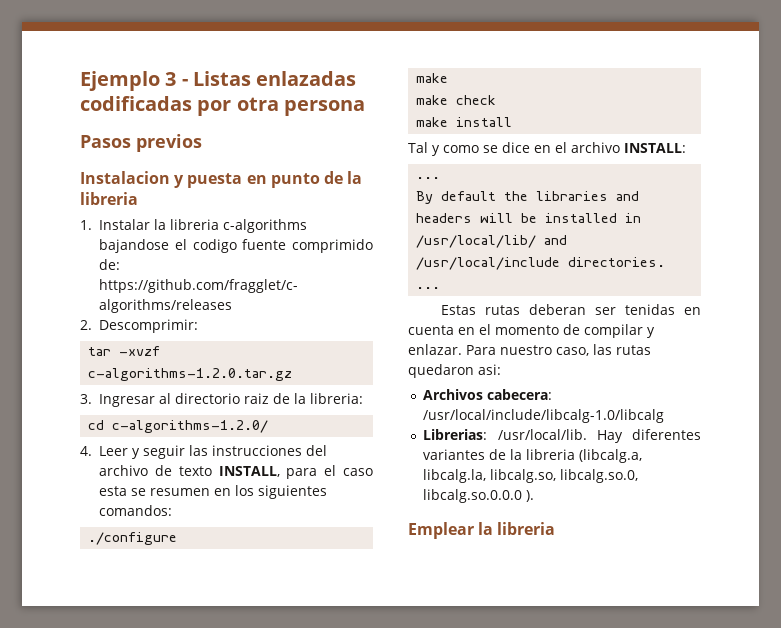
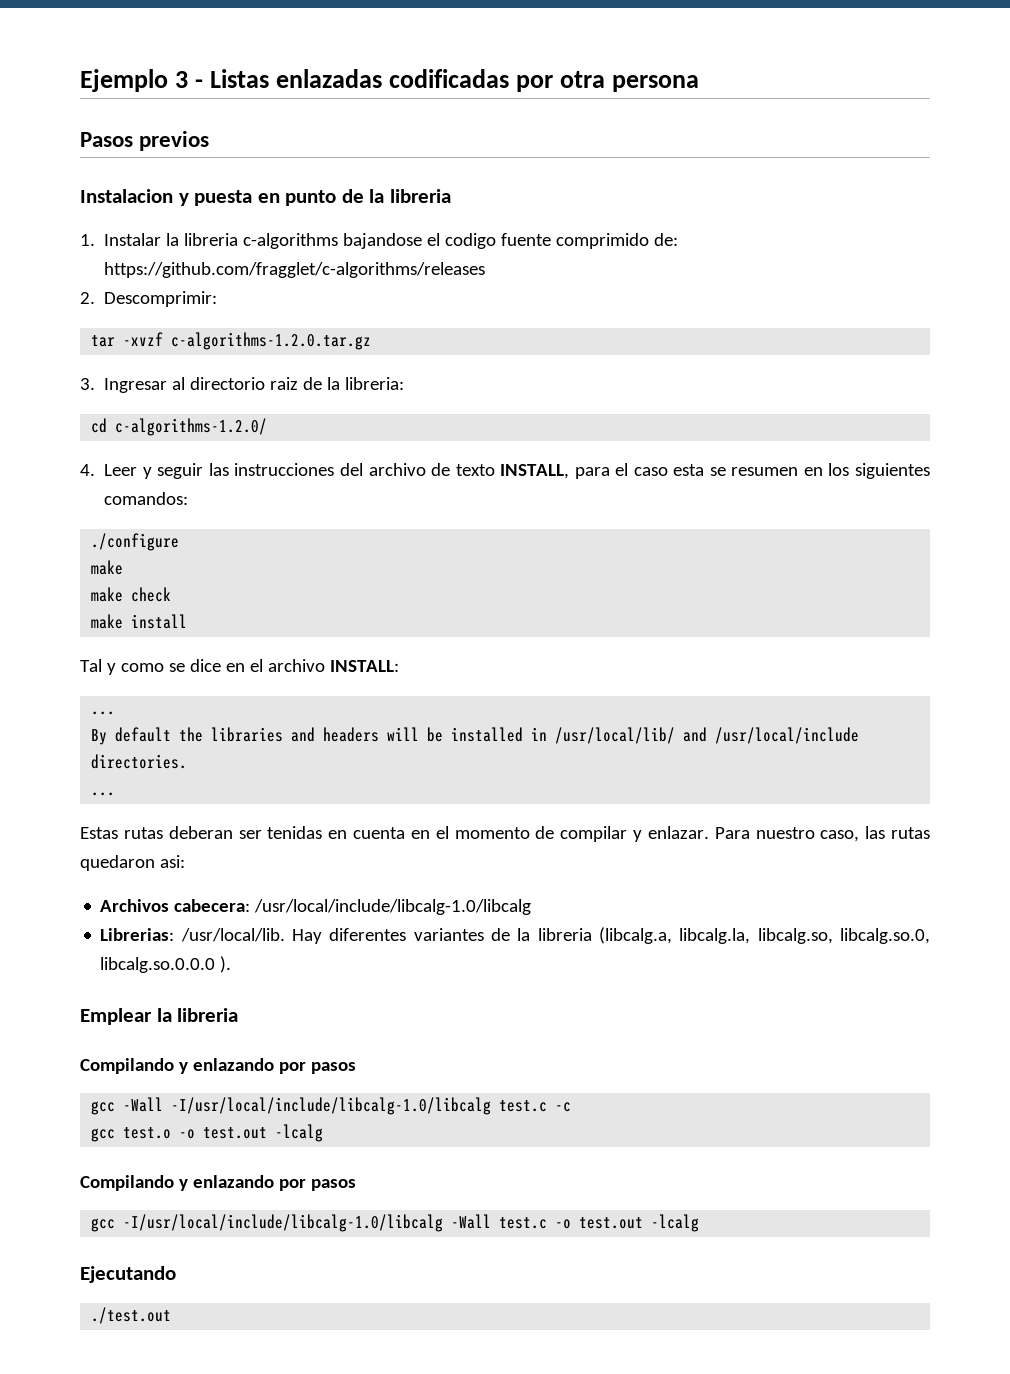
  Emplear la libreria
+ Compilando y enlazando por pasos
+ gcc -Wall -I/usr/local/include/libcalg-1.0/libcalg test.c -c
+ gcc test.o -o test.out -lcalg
+ Compilando y enlazando por pasos
+ gcc -I/usr/local/include/libcalg-1.0/libcalg -Wall test.c -o test.out -lcalg
+ Ejecutando
+ ./test.out

